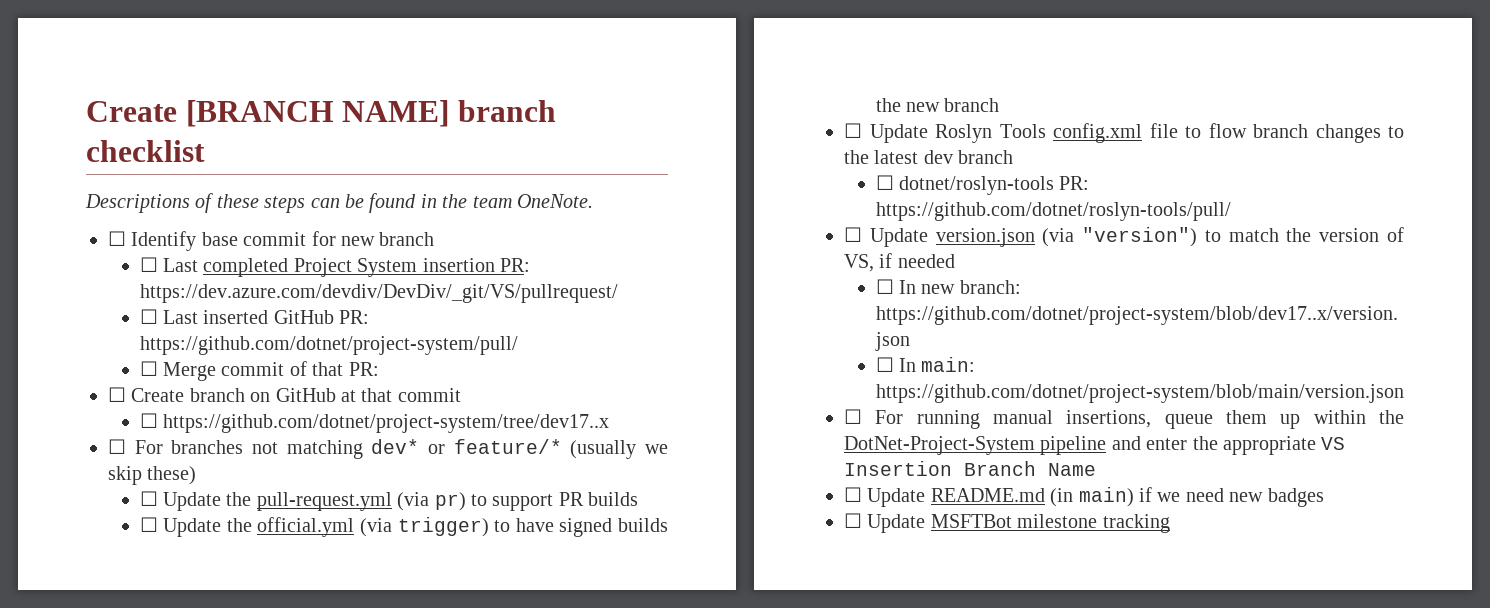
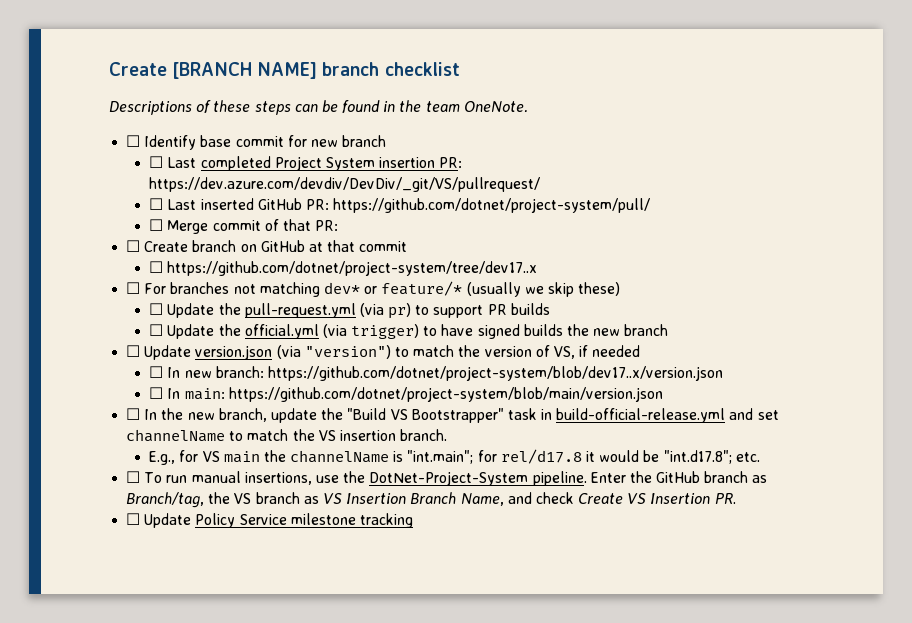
- ☐ Update Roslyn Tools config.xml file to flow branch changes to the latest dev branch
- ☐ dotnet/roslyn-tools PR: https://github.com/dotnet/roslyn-tools/pull/
- ☐ For running manual insertions, queue them up within the DotNet-Project-System pipeline and enter the appropriate VS Insertion Branch Name
- ☐ Update README.md (in main) if we need new badges
- ☐ Update MSFTBot milestone tracking
+ ☐ In the new branch, update the "Build VS Bootstrapper" task in build-official-release.yml and set channelName to match the VS insertion branch.
+ E.g., for VS main the channelName is "int.main"; for rel/d17.8 it would be "int.d17.8"; etc.
+ ☐ To run manual insertions, use the DotNet-Project-System pipeline. Enter the GitHub branch as Branch/tag, the VS branch as VS Insertion Branch Name, and check Create VS Insertion PR.
+ ☐ Update Policy Service milestone tracking

